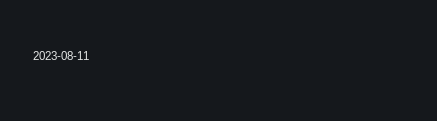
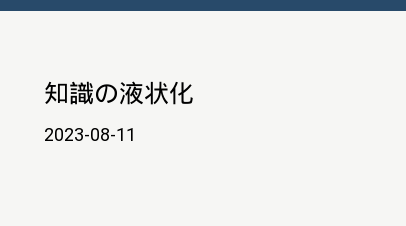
+ 知識の液状化

